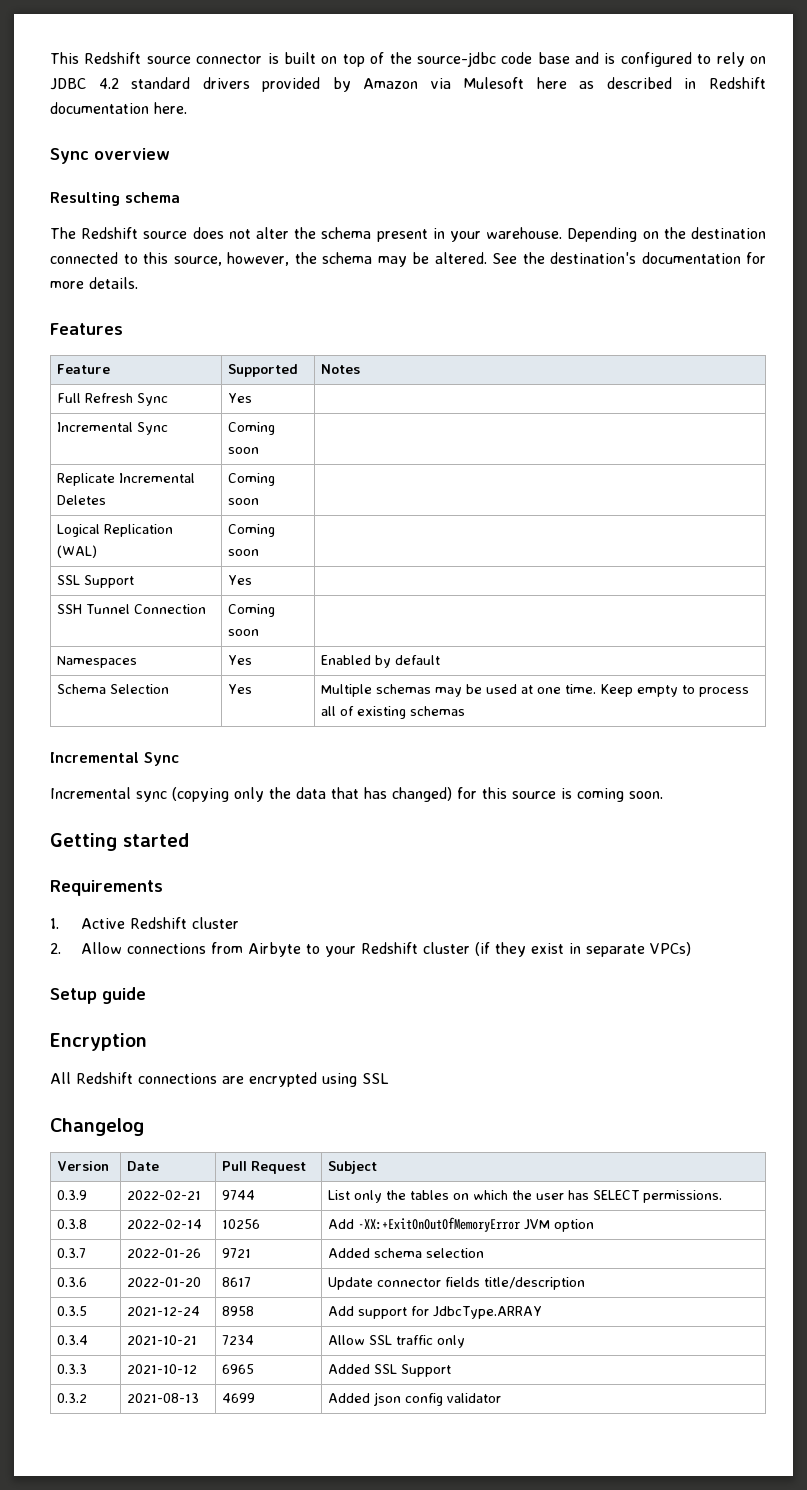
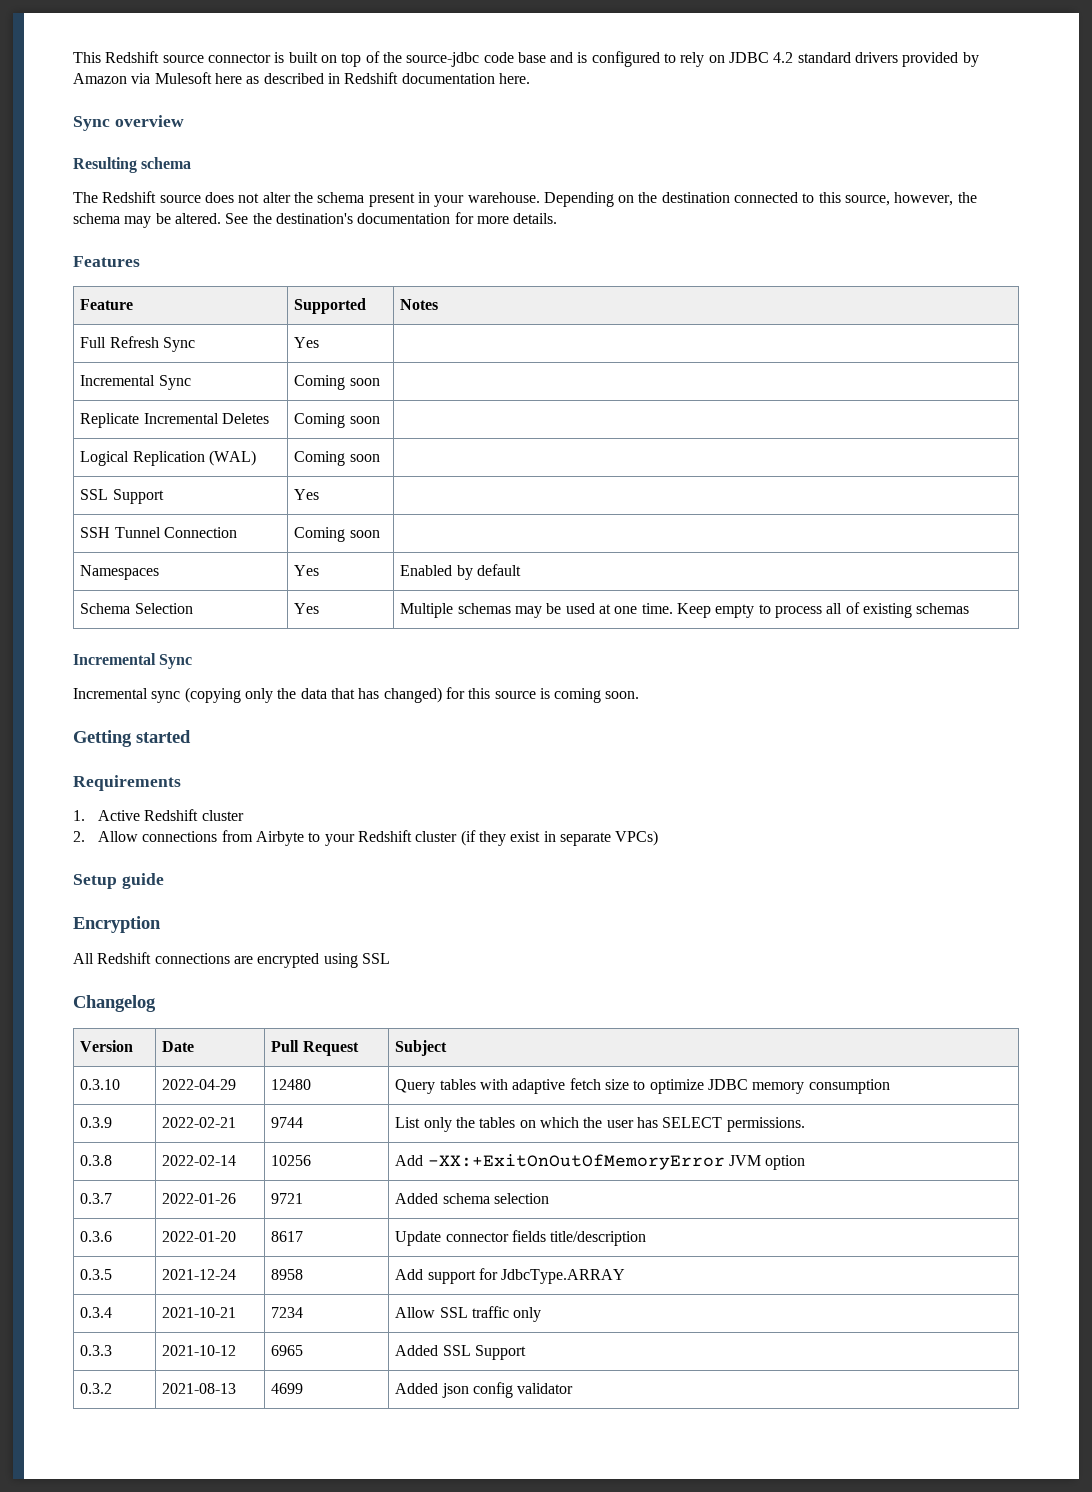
+ 0.3.10 | 2022-04-29 | 12480 | Query tables with adaptive fetch size to optimize JDBC memory consumption

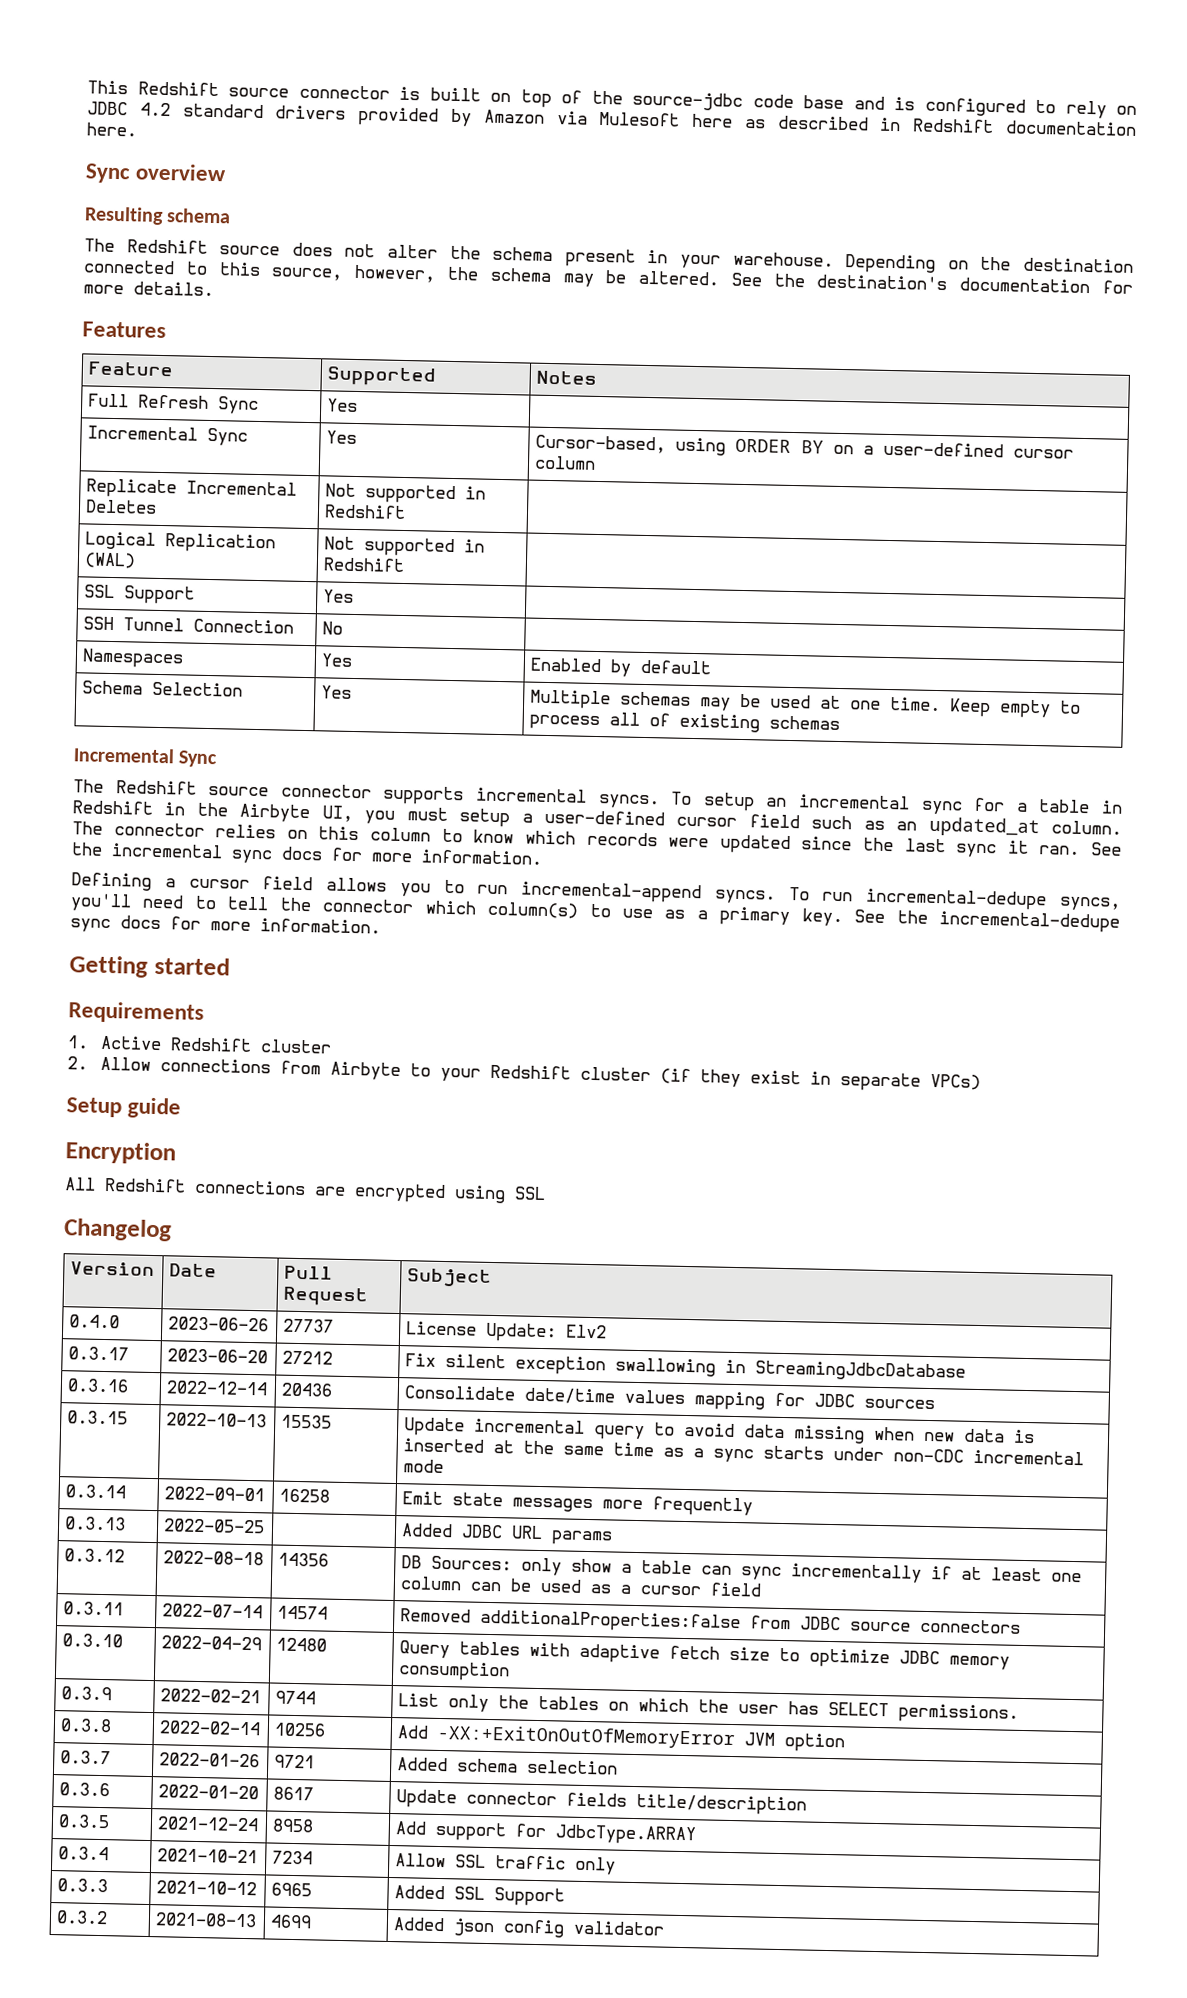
- Incremental Sync | Coming soon |
+ Incremental Sync | Yes | Cursor-based, using ORDER BY on a user-defined cursor column
- Replicate Incremental Deletes | Coming soon |
+ Replicate Incremental Deletes | Not supported in Redshift |
- Logical Replication (WAL) | Coming soon |
+ Logical Replication (WAL) | Not supported in Redshift |
- SSH Tunnel Connection | Coming soon |
+ SSH Tunnel Connection | No |
- Incremental sync (copying only the data that has changed) for this source is coming soon.
+ The Redshift source connector supports incremental syncs. To setup an incremental sync for a table in Redshift in the Airbyte UI, you must setup a user-defined cursor field such as an updated_at column. The connector relies on this column to know which records were updated since the last sync it ran. See the incremental sync docs for more information.
+ Defining a cursor field allows you to run incremental-append syncs. To run incremental-dedupe syncs, you'll need to tell the connector which column(s) to use as a primary key. See the incremental-dedupe sync docs for more information.
+ 0.4.0 | 2023-06-26 | 27737 | License Update: Elv2
+ 0.3.17 | 2023-06-20 | 27212 | Fix silent exception swallowing in StreamingJdbcDatabase
+ 0.3.16 | 2022-12-14 | 20436 | Consolidate date/time values mapping for JDBC sources
+ 0.3.15 | 2022-10-13 | 15535 | Update incremental query to avoid data missing when new data is inserted at the same time as a sync starts under non-CDC incremental mode
+ 0.3.14 | 2022-09-01 | 16258 | Emit state messages more frequently
+ 0.3.13 | 2022-05-25 | | Added JDBC URL params
+ 0.3.12 | 2022-08-18 | 14356 | DB Sources: only show a table can sync incrementally if at least one column can be used as a cursor field
+ 0.3.11 | 2022-07-14 | 14574 | Removed additionalProperties:false from JDBC source connectors

